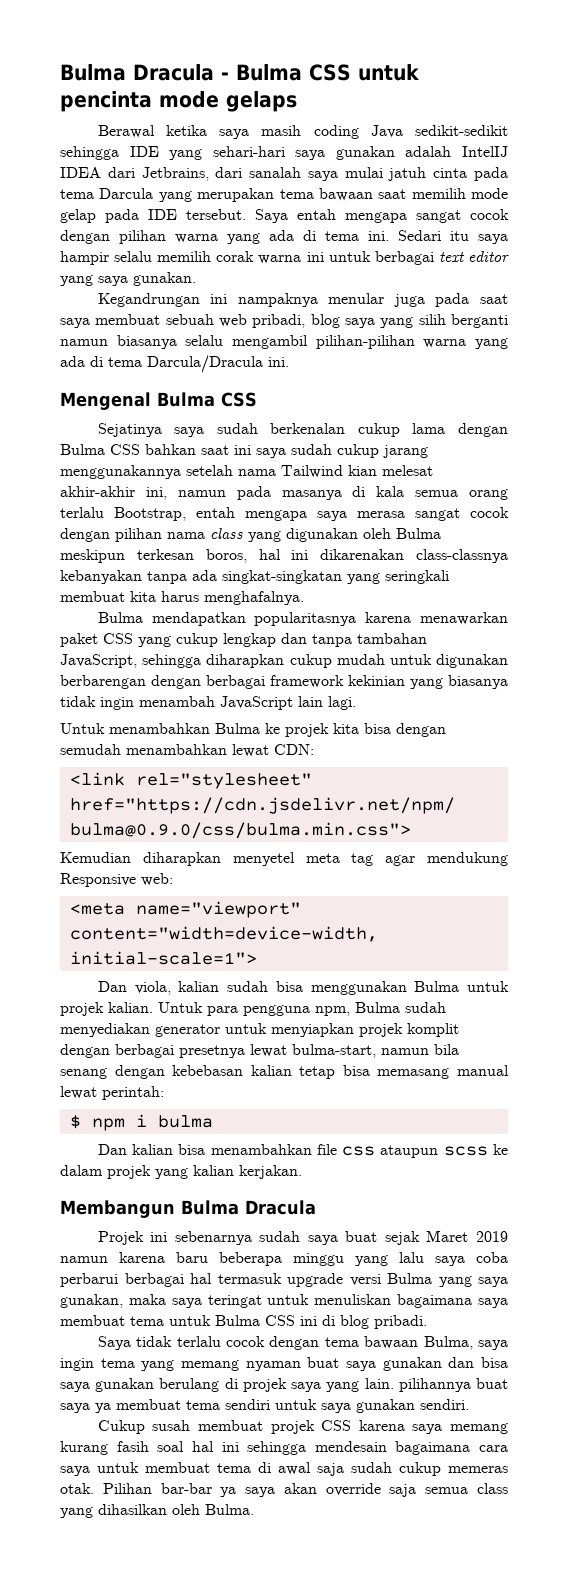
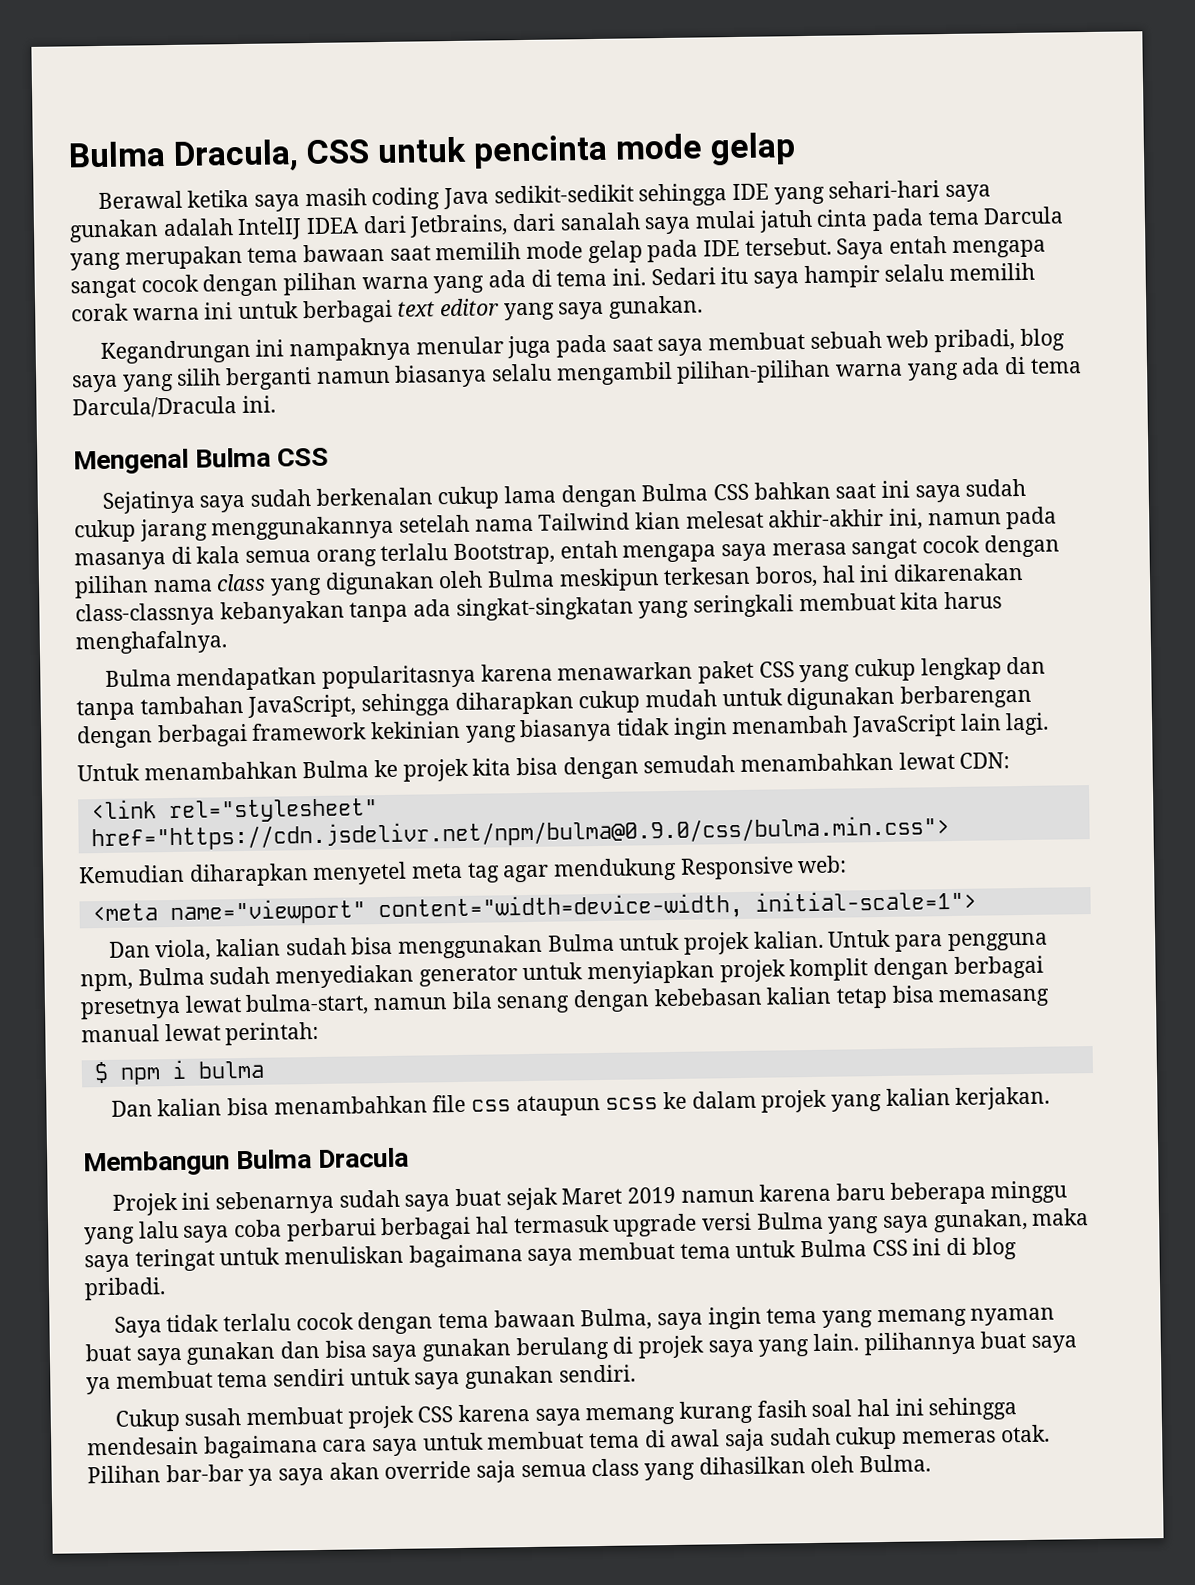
- Bulma Dracula - Bulma CSS untuk pencinta mode gelaps
+ Bulma Dracula, CSS untuk pencinta mode gelap

